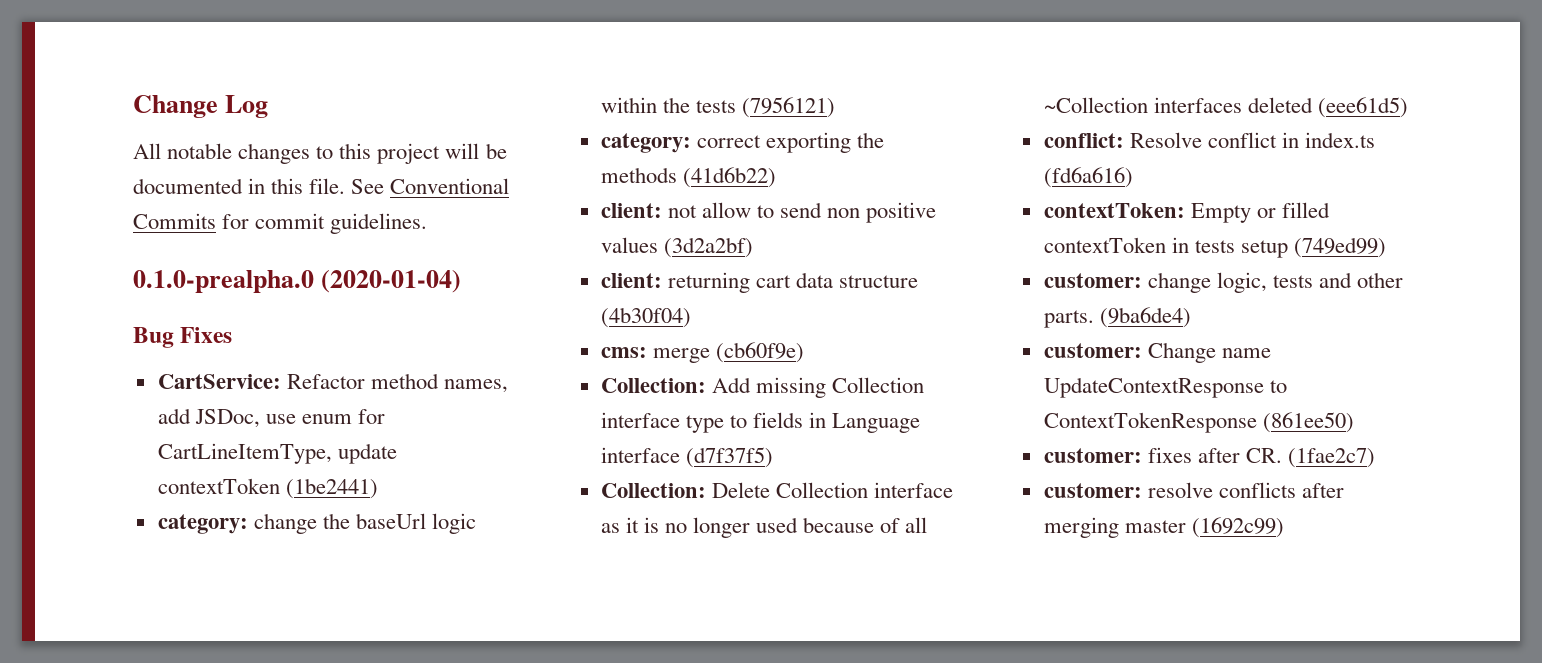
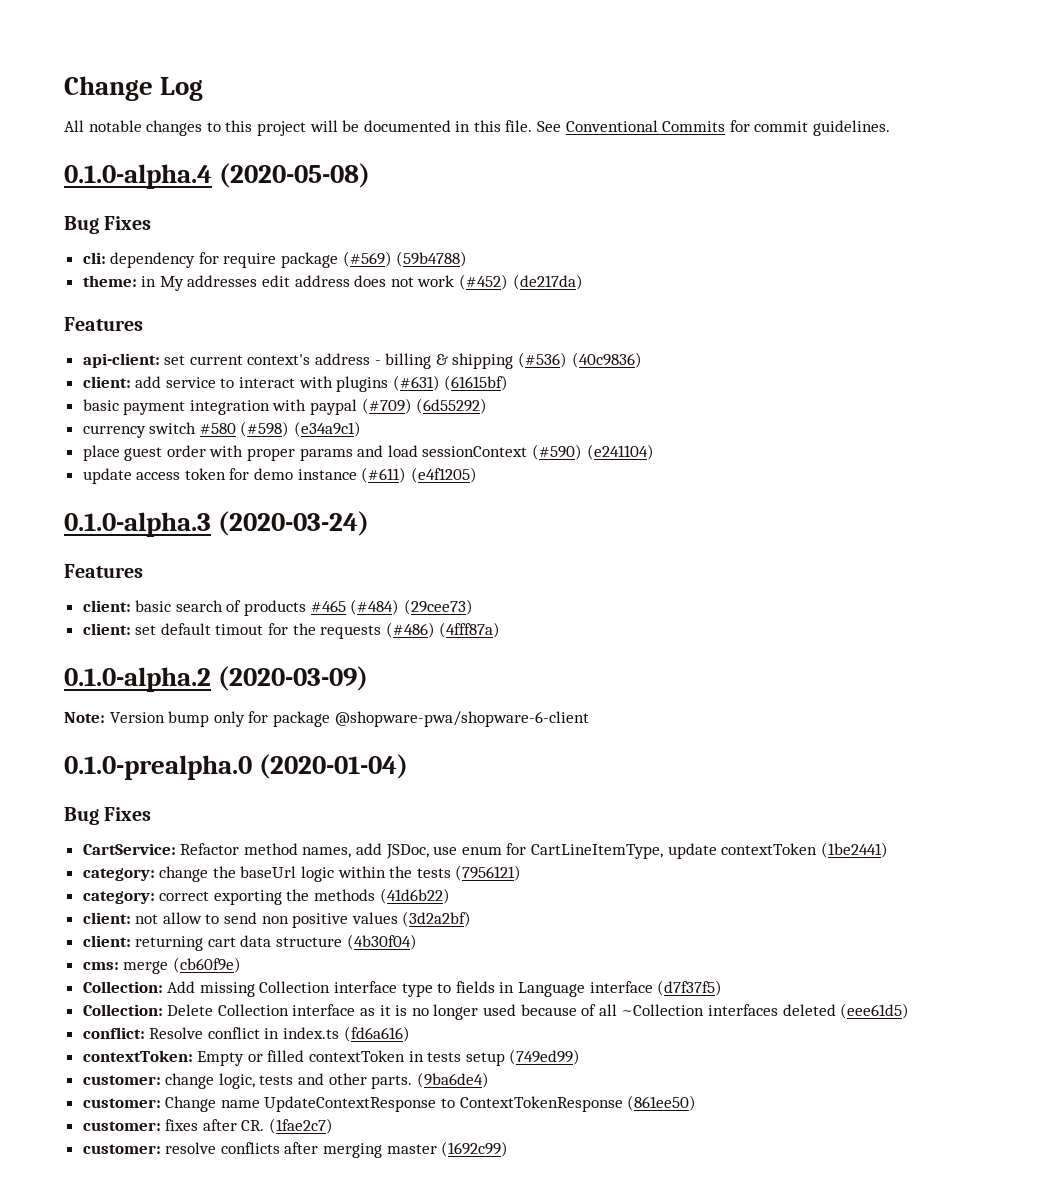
+ 0.1.0-alpha.4 (2020-05-08)
+ Bug Fixes
+ cli: dependency for require package (#569) (59b4788)
+ theme: in My addresses edit address does not work (#452) (de217da)
+ Features
+ api-client: set current context's address - billing & shipping (#536) (40c9836)
+ client: add service to interact with plugins (#631) (61615bf)
+ basic payment integration with paypal (#709) (6d55292)
+ currency switch #580 (#598) (e34a9c1)
+ place guest order with proper params and load sessionContext (#590) (e241104)
+ update access token for demo instance (#611) (e4f1205)
+ 0.1.0-alpha.3 (2020-03-24)
+ Features
+ client: basic search of products #465 (#484) (29cee73)
+ client: set default timout for the requests (#486) (4fff87a)
+ 0.1.0-alpha.2 (2020-03-09)
+ Note: Version bump only for package @shopware-pwa/shopware-6-client

